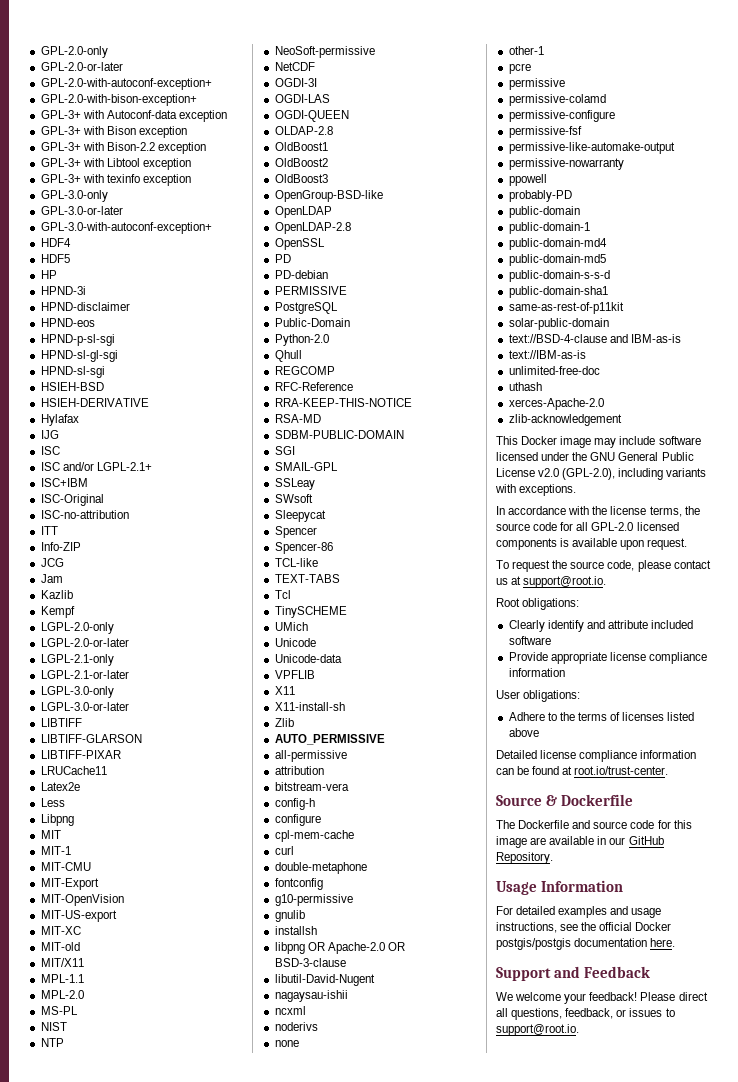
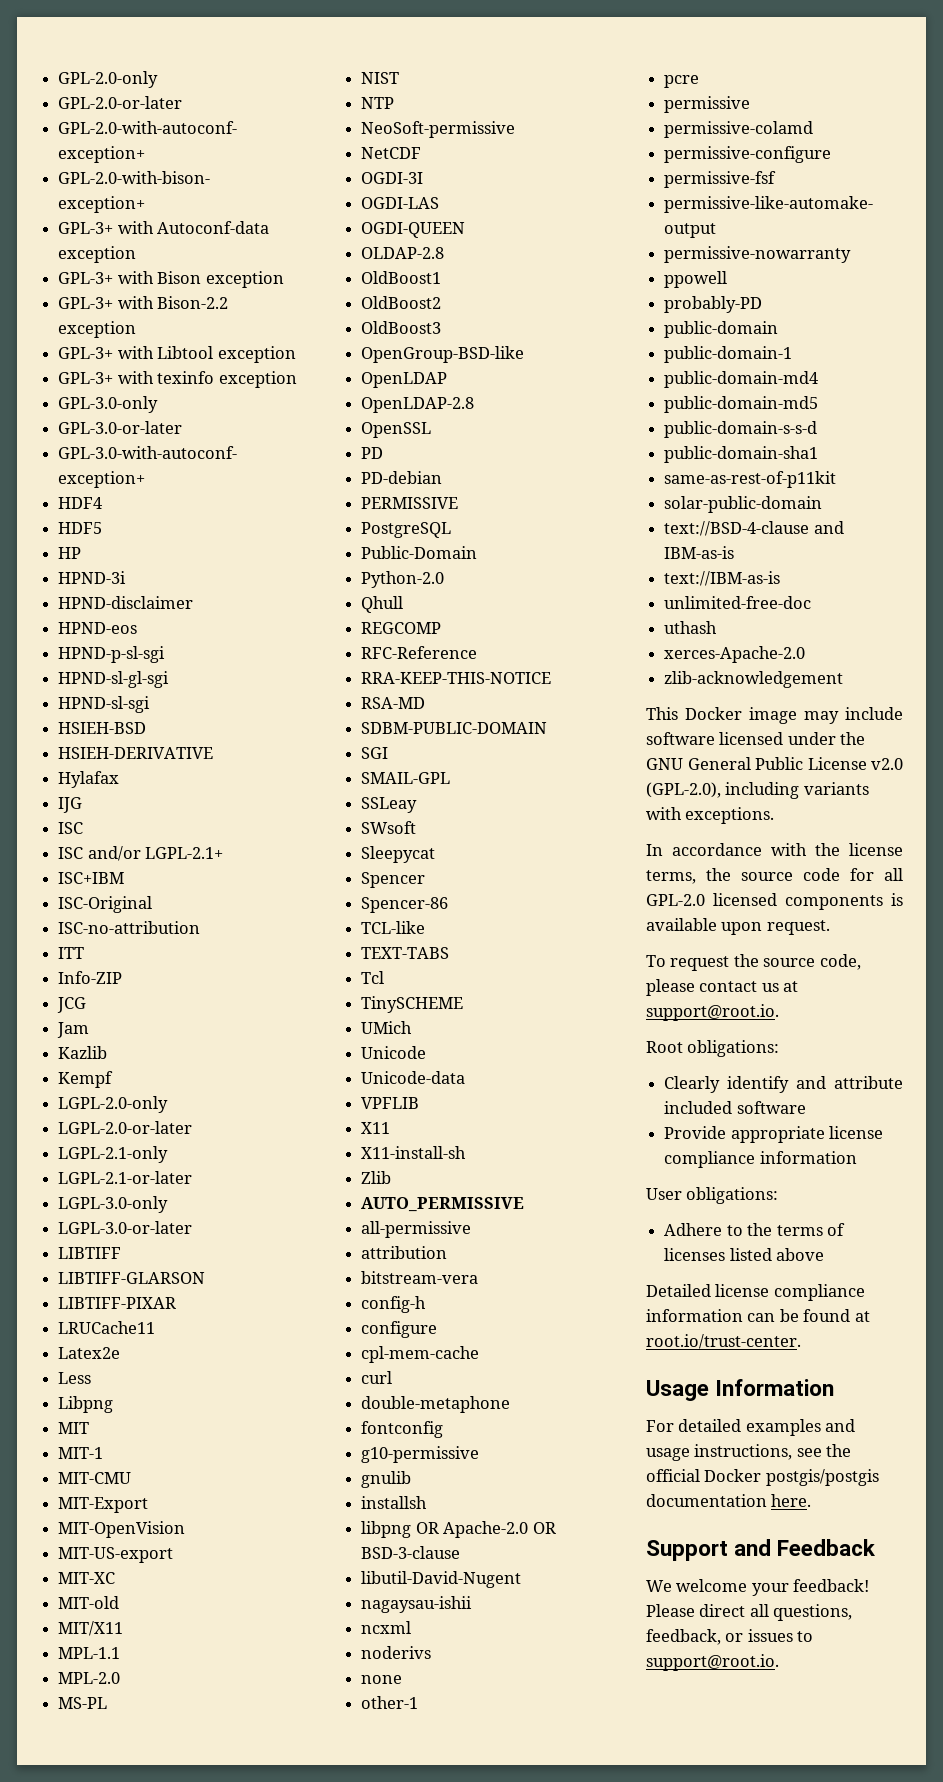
- Source & Dockerfile
- The Dockerfile and source code for this image are available in our GitHub Repository.

